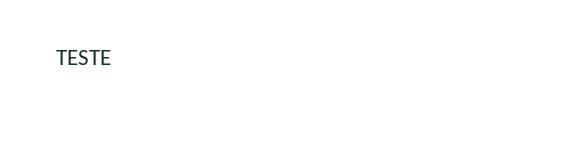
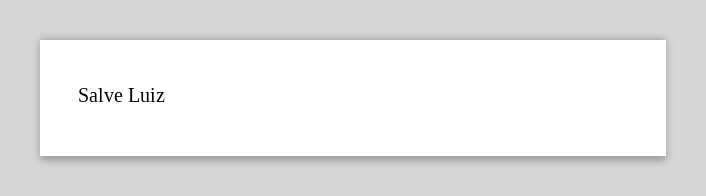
- TESTE
+ Salve Luiz

